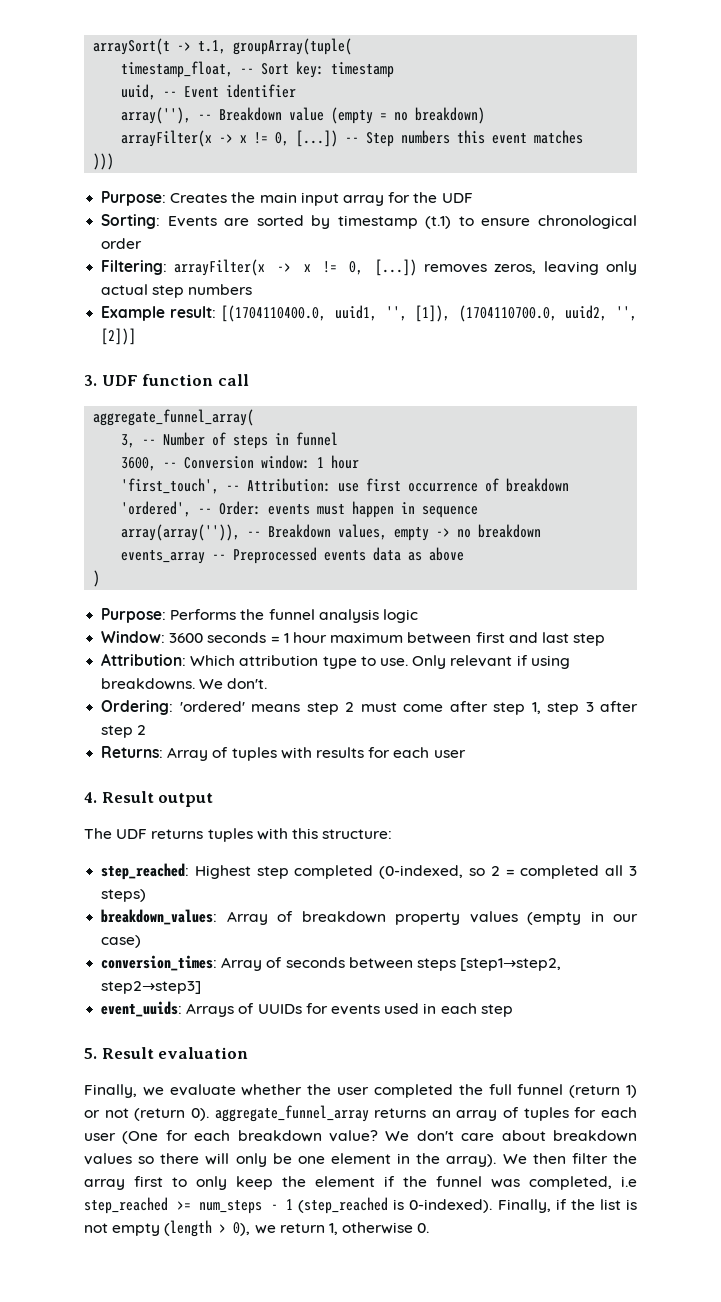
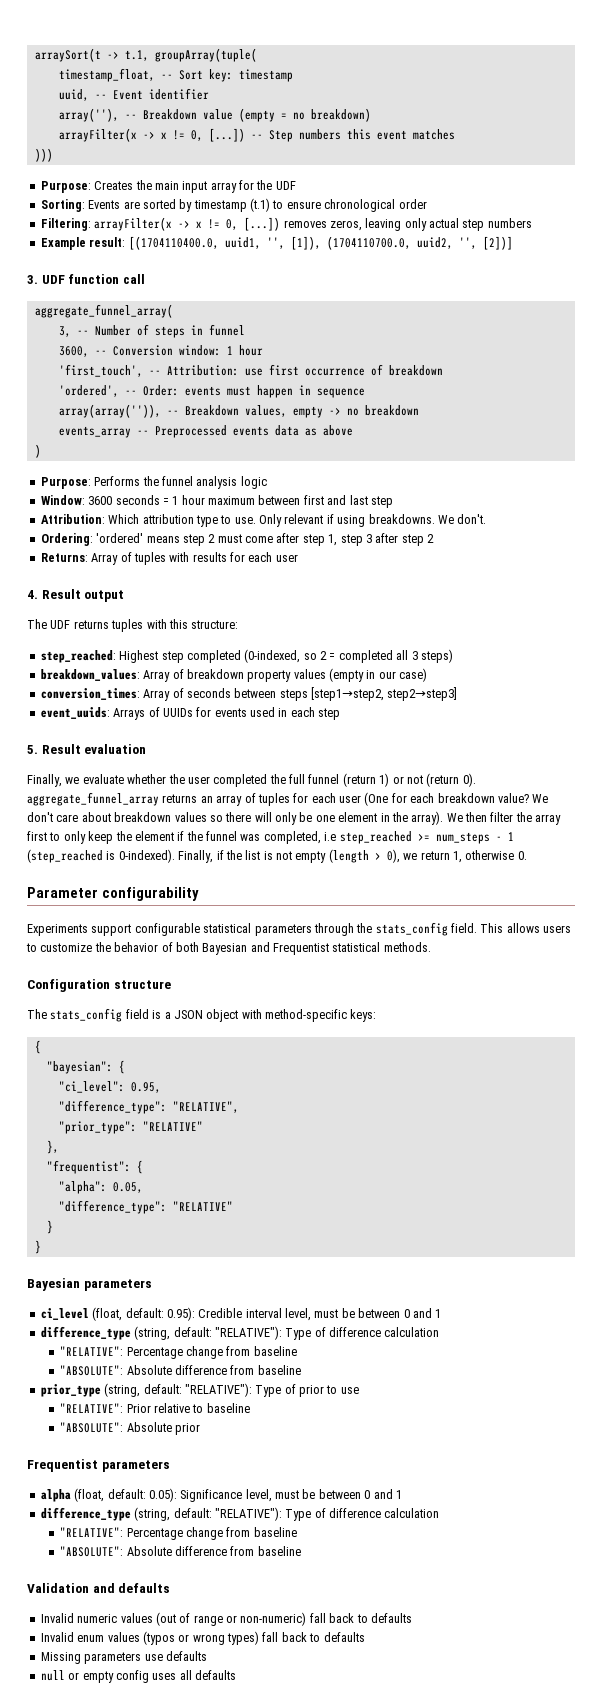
+ Parameter configurability
+ Experiments support configurable statistical parameters through the stats_config field. This allows users to customize the behavior of both Bayesian and Frequentist statistical methods.
+ Configuration structure
+ The stats_config field is a JSON object with method-specific keys:
+ {
+ "bayesian": {
+ "ci_level": 0.95,
+ "difference_type": "RELATIVE",
+ "prior_type": "RELATIVE"
+ },
+ "frequentist": {
+ "alpha": 0.05,
+ "difference_type": "RELATIVE"
+ }
+ }
+ Bayesian parameters
+ ci_level (float, default: 0.95): Credible interval level, must be between 0 and 1
+ difference_type (string, default: "RELATIVE"): Type of difference calculation
+ "RELATIVE": Percentage change from baseline
+ "ABSOLUTE": Absolute difference from baseline
+ prior_type (string, default: "RELATIVE"): Type of prior to use
+ "RELATIVE": Prior relative to baseline
+ "ABSOLUTE": Absolute prior
+ Frequentist parameters
+ alpha (float, default: 0.05): Significance level, must be between 0 and 1
+ difference_type (string, default: "RELATIVE"): Type of difference calculation
+ "RELATIVE": Percentage change from baseline
+ "ABSOLUTE": Absolute difference from baseline
+ Validation and defaults
+ Invalid numeric values (out of range or non-numeric) fall back to defaults
+ Invalid enum values (typos or wrong types) fall back to defaults
+ Missing parameters use defaults
+ null or empty config uses all defaults

